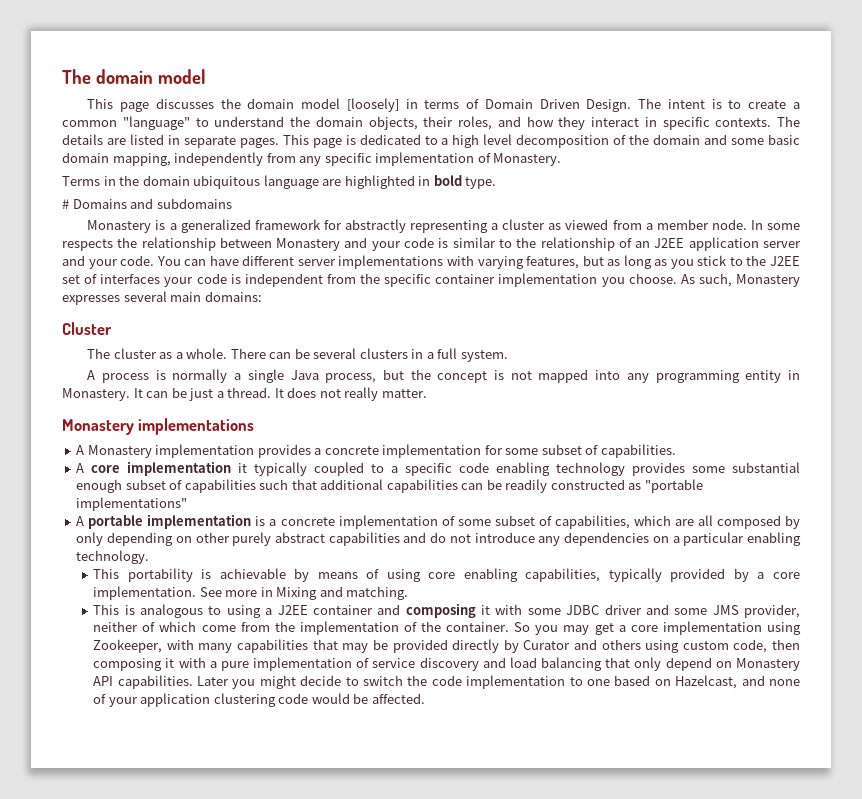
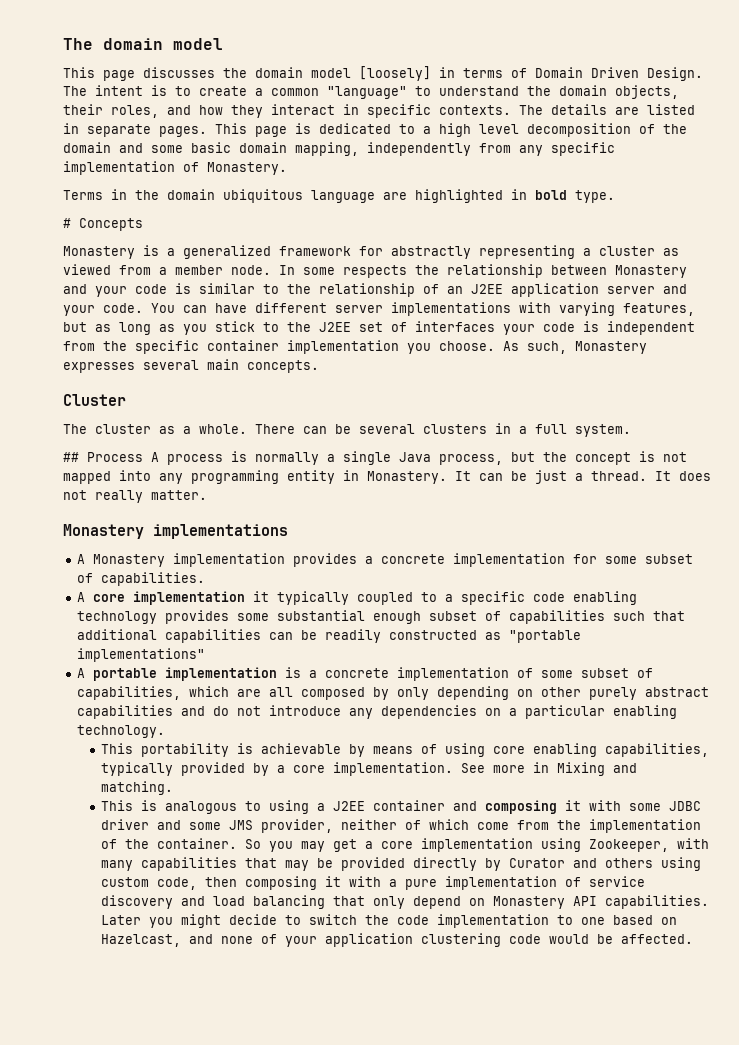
- # Domains and subdomains
+ # Concepts
- As such, Monastery expresses several main domains:
+ As such, Monastery expresses several main concepts.
- A process is normally a single Java process, but the concept is not mapped into any programming entity in Monastery.
+ ## Process A process is normally a single Java process, but the concept is not mapped into any programming entity in Monastery.

